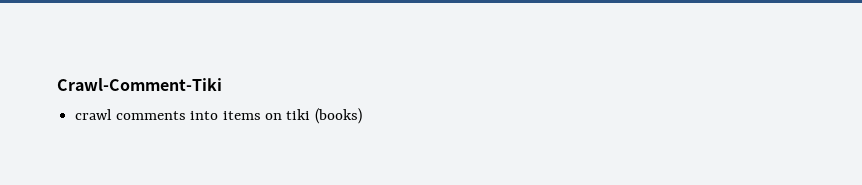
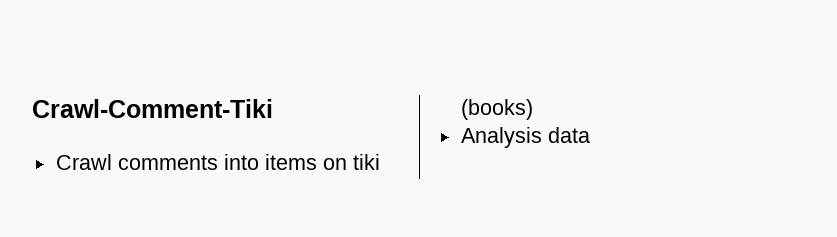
- crawl comments into items on tiki (books)
+ Crawl comments into items on tiki (books)
+ Analysis data

